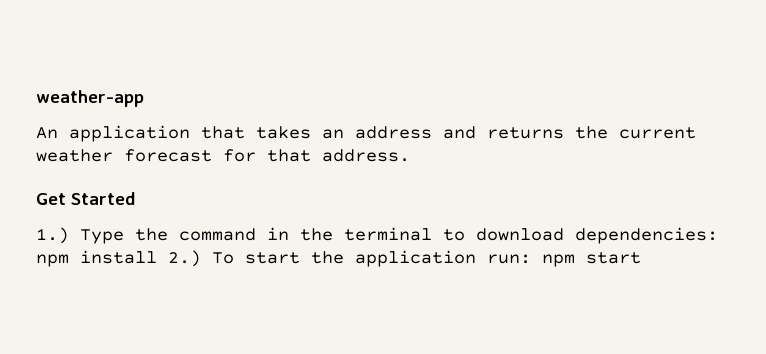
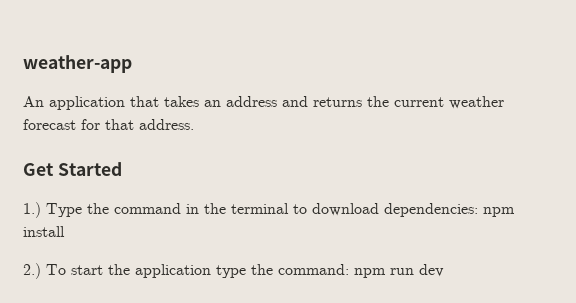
- 1.) Type the command in the terminal to download dependencies: npm install 2.) To start the application run: npm start
+ 1.) Type the command in the terminal to download dependencies: npm install
+ 2.) To start the application type the command: npm run dev

